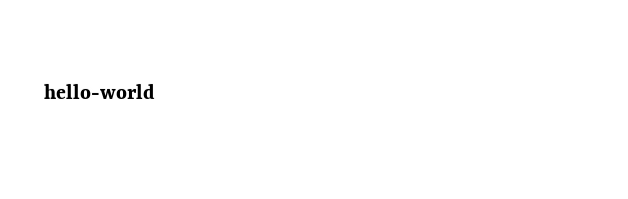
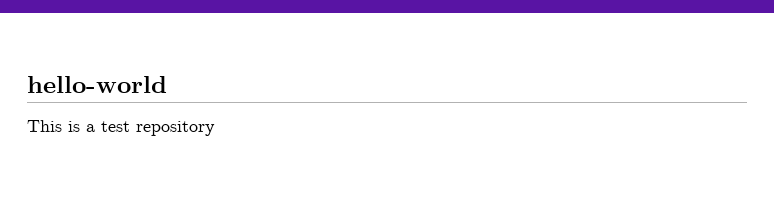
+ This is a test repository

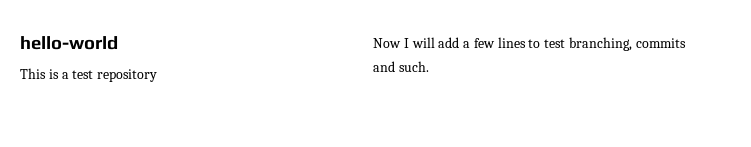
+ Now I will add a few lines to test branching, commits and such.

